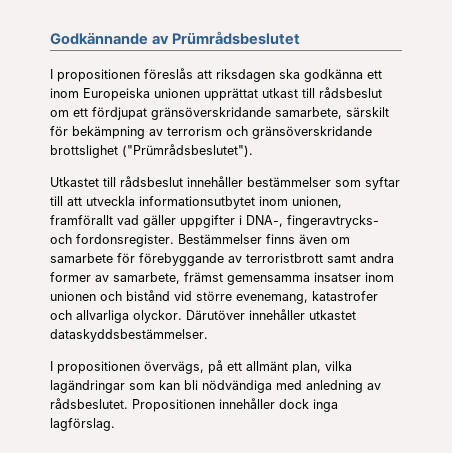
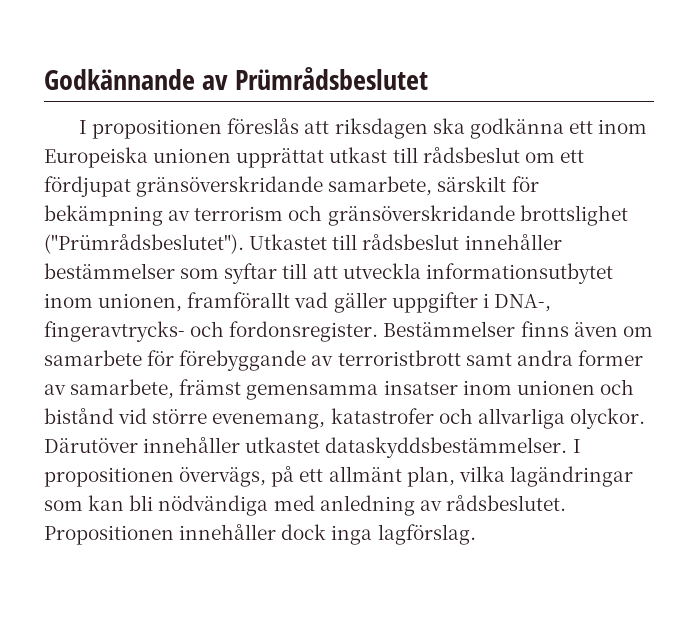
- I propositionen föreslås att riksdagen ska godkänna ett inom Europeiska unionen upprättat utkast till rådsbeslut om ett fördjupat gränsöverskridande samarbete, särskilt för bekämpning av terrorism och gränsöverskridande brottslighet ("Prümrådsbeslutet").
- Utkastet till rådsbeslut innehåller bestämmelser som syftar till att utveckla informationsutbytet inom unionen, framförallt vad gäller uppgifter i DNA-, fingeravtrycks- och fordonsregister.
+ I propositionen föreslås att riksdagen ska godkänna ett inom Europeiska unionen upprättat utkast till rådsbeslut om ett fördjupat gränsöverskridande samarbete, särskilt för bekämpning av terrorism och gränsöverskridande brottslighet ("Prümrådsbeslutet"). Utkastet till rådsbeslut innehåller bestämmelser som syftar till att utveckla informationsutbytet inom unionen, framförallt vad gäller uppgifter i DNA-, fingeravtrycks- och fordonsregister.
- Därutöver innehåller utkastet dataskyddsbestämmelser.
- I propositionen övervägs, på ett allmänt plan, vilka lagändringar som kan bli nödvändiga med anledning av rådsbeslutet.
+ Därutöver innehåller utkastet dataskyddsbestämmelser. I propositionen övervägs, på ett allmänt plan, vilka lagändringar som kan bli nödvändiga med anledning av rådsbeslutet.

